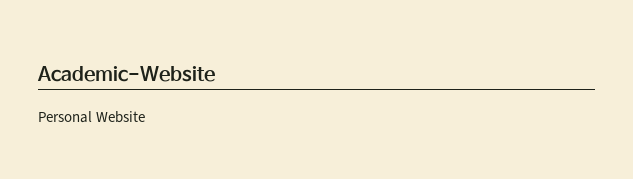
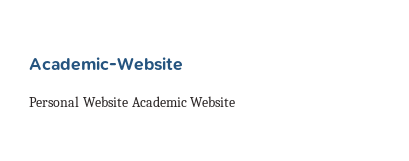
- Personal Website
+ Personal Website Academic Website

